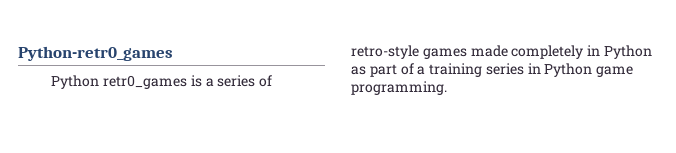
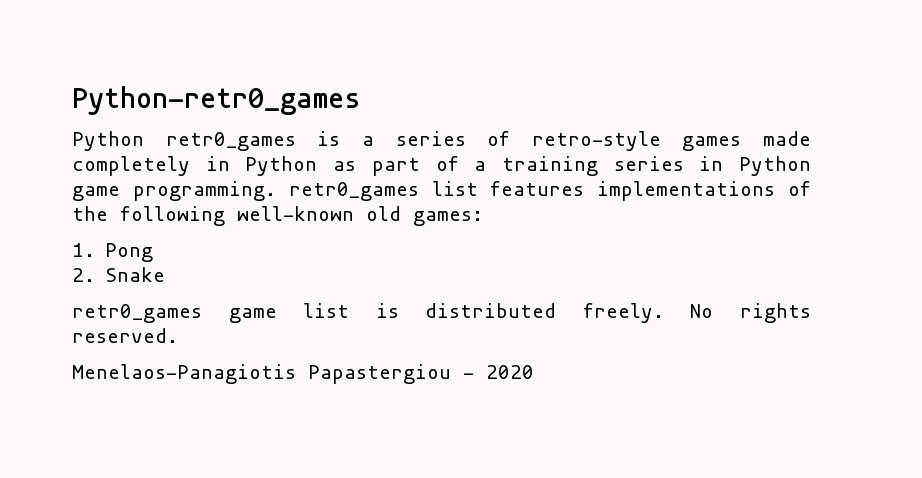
- Python retr0_games is a series of retro-style games made completely in Python as part of a training series in Python game programming.
+ Python retr0_games is a series of retro-style games made completely in Python as part of a training series in Python game programming. retr0_games list features implementations of the following well-known old games:
+ 1. Pong
+ 2. Snake
+ retr0_games game list is distributed freely. No rights reserved.
+ Menelaos-Panagiotis Papastergiou - 2020

